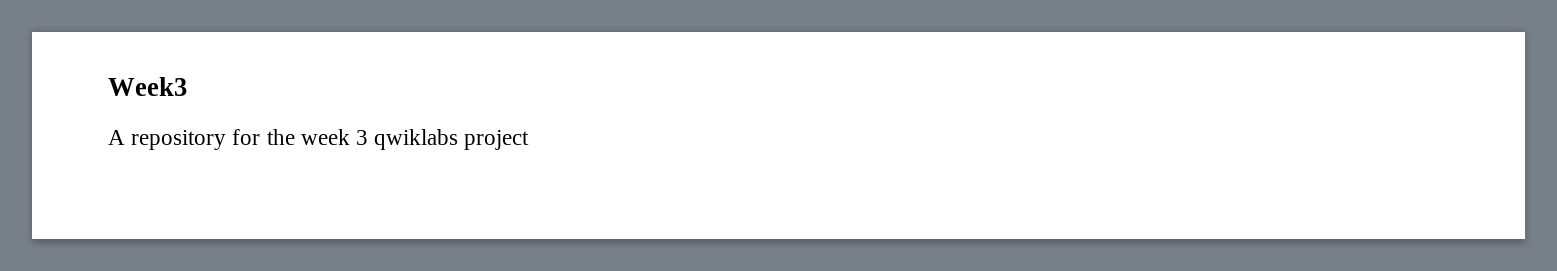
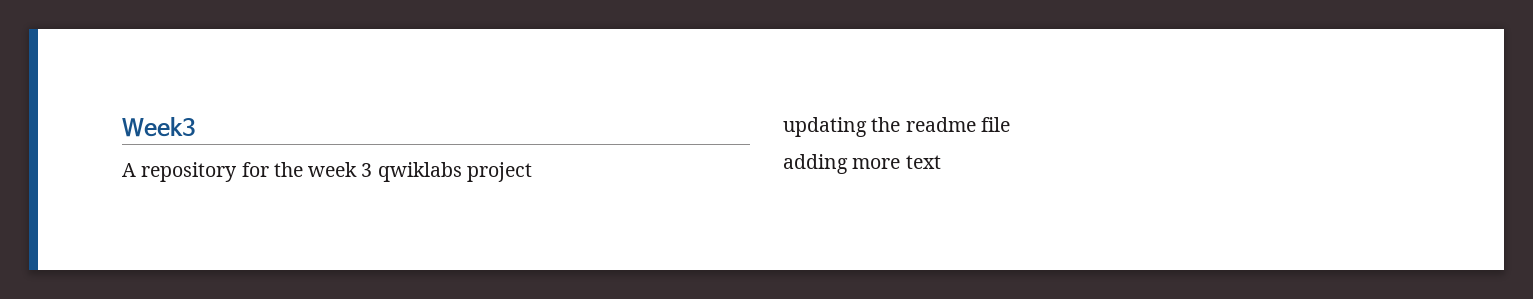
+ updating the readme file
+ adding more text

